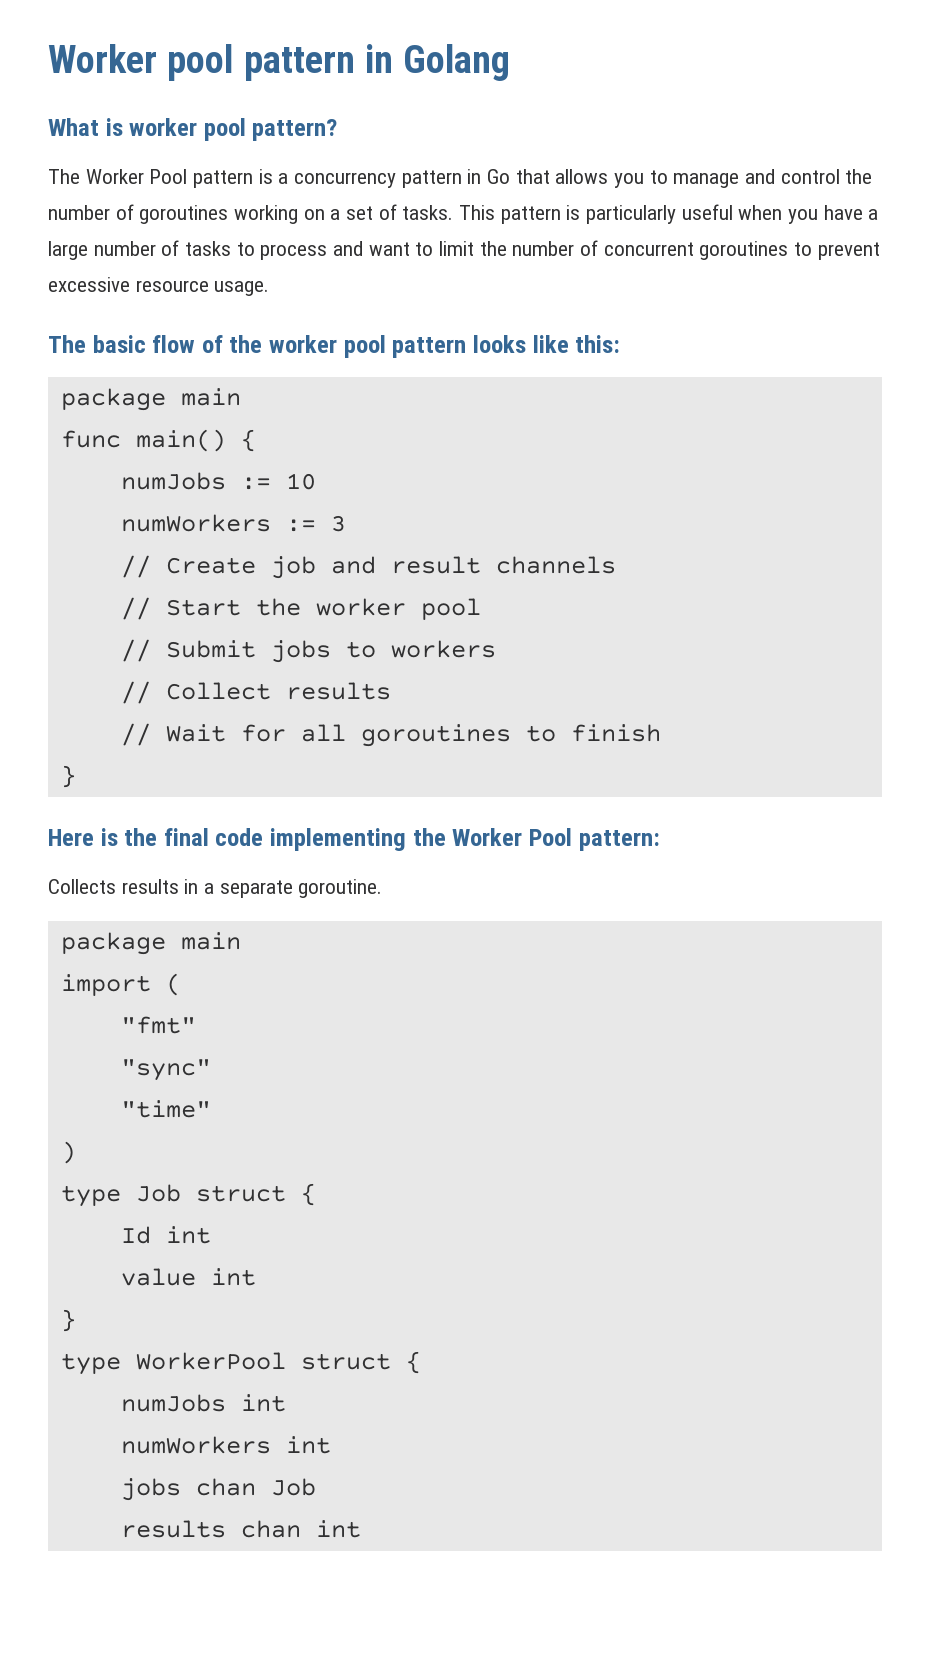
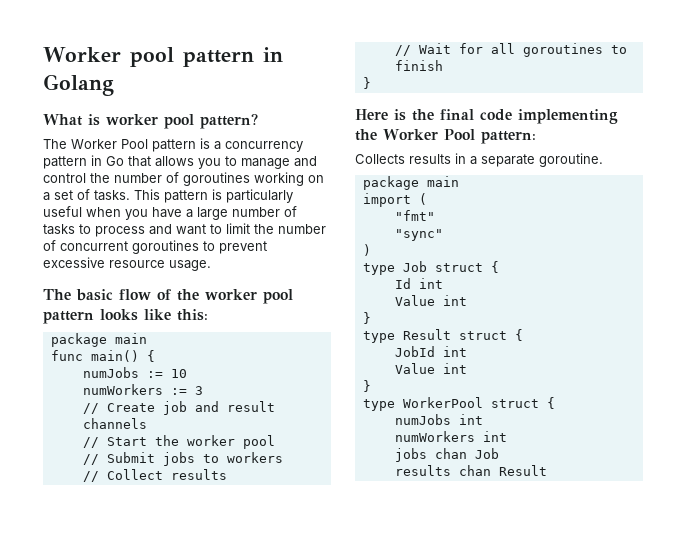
- "time"
  Id int
- value int
+ Value int
+ }
+ type Result struct {
+ JobId int
+ Value int
- results chan int
+ results chan Result

